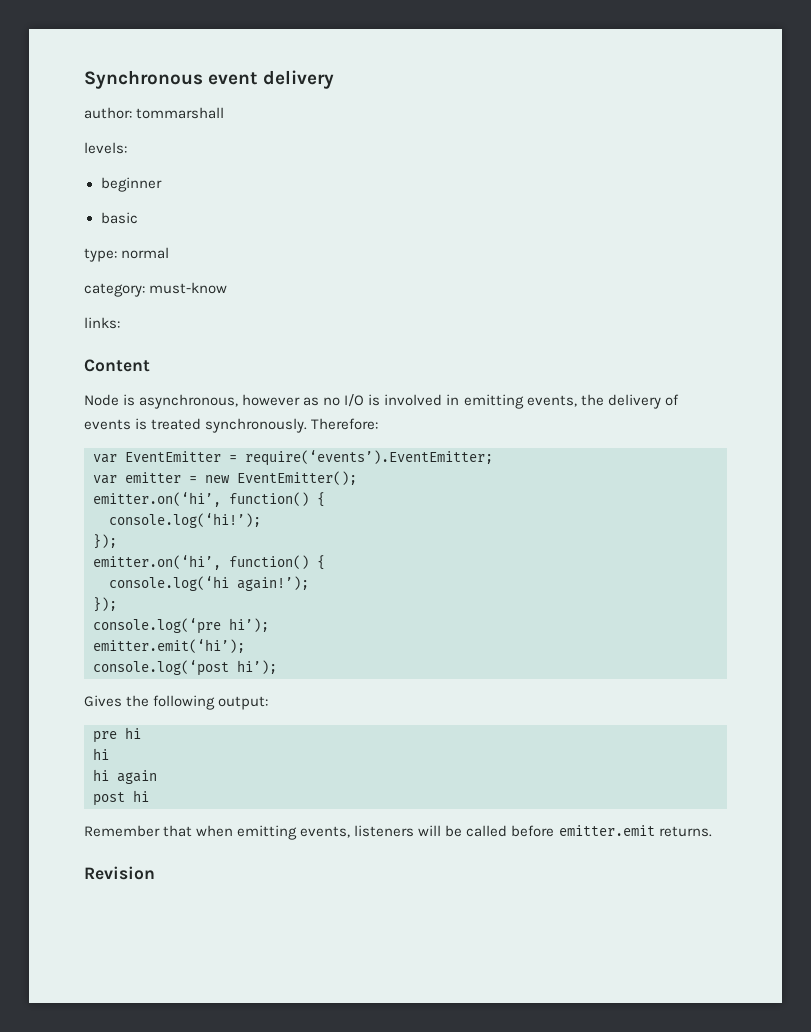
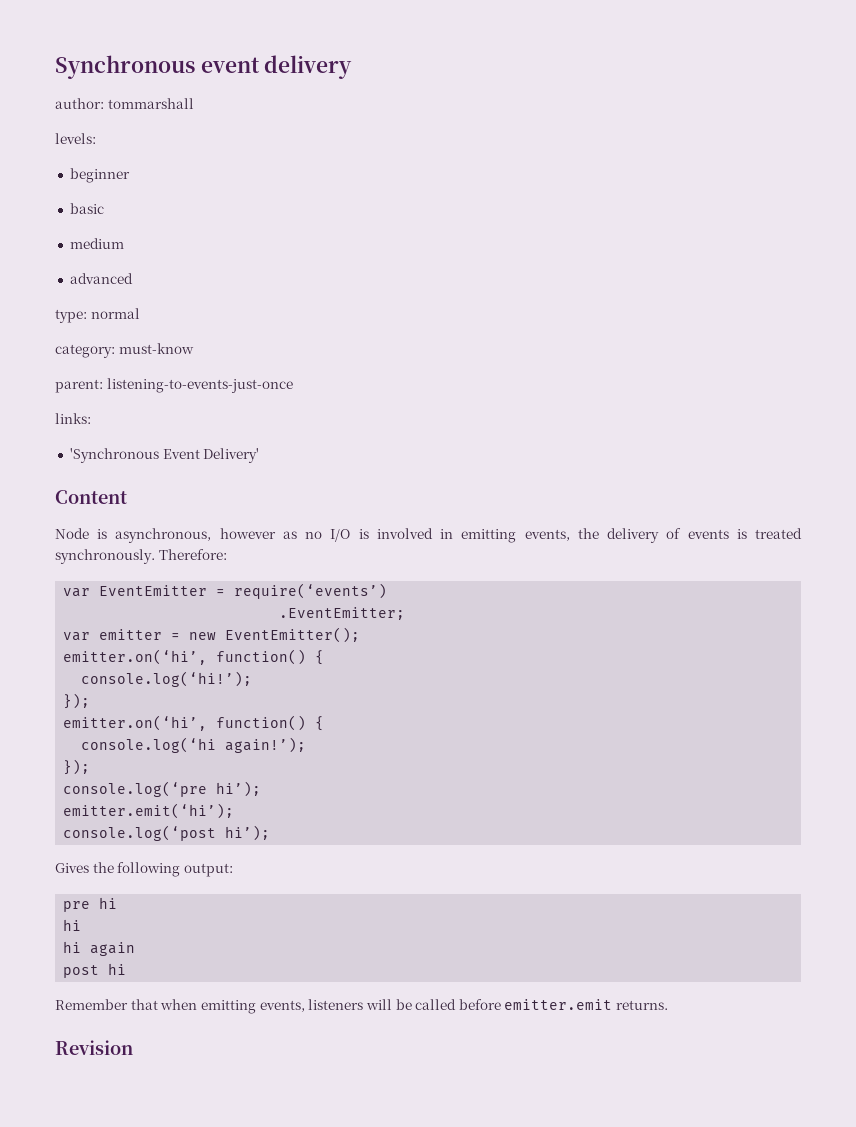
+ medium
+ advanced
+ parent: listening-to-events-just-once
+ 'Synchronous Event Delivery'
- var EventEmitter = require(‘events’).EventEmitter;
+ var EventEmitter = require(‘events’)
+ .EventEmitter;

